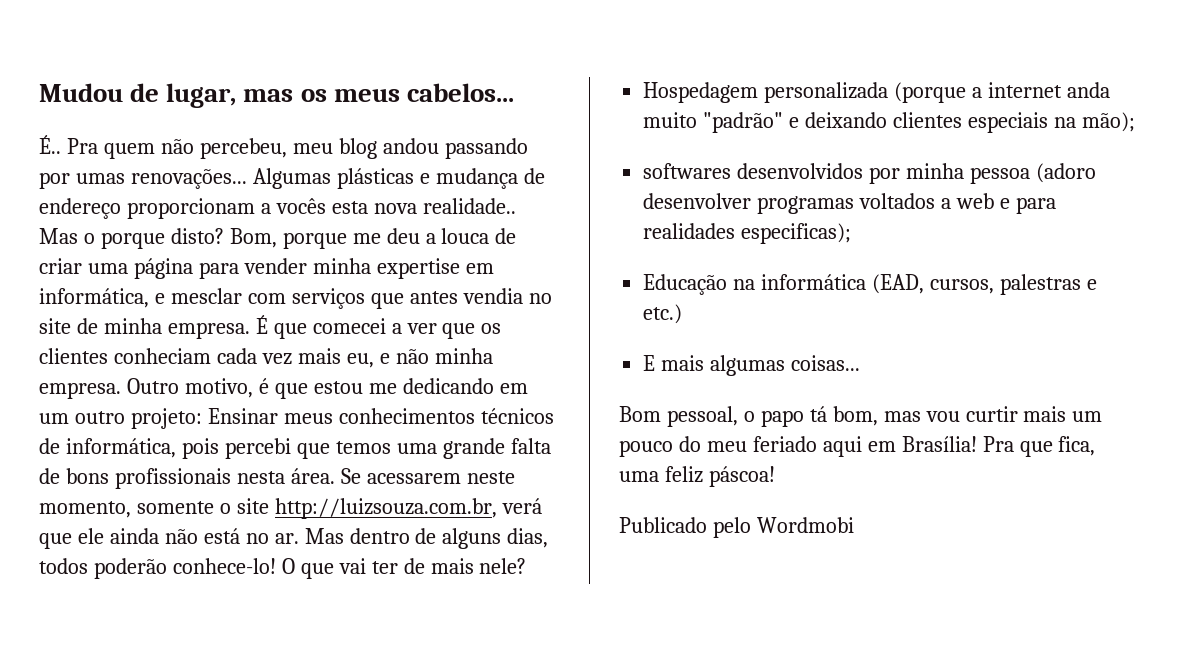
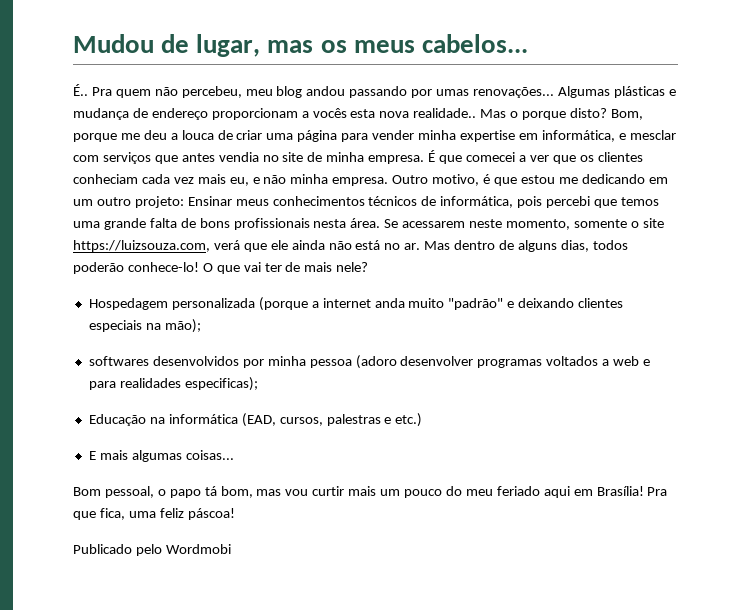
- Se acessarem neste momento, somente o site http://luizsouza.com.br, verá que ele ainda não está no ar.
+ Se acessarem neste momento, somente o site https://luizsouza.com, verá que ele ainda não está no ar.

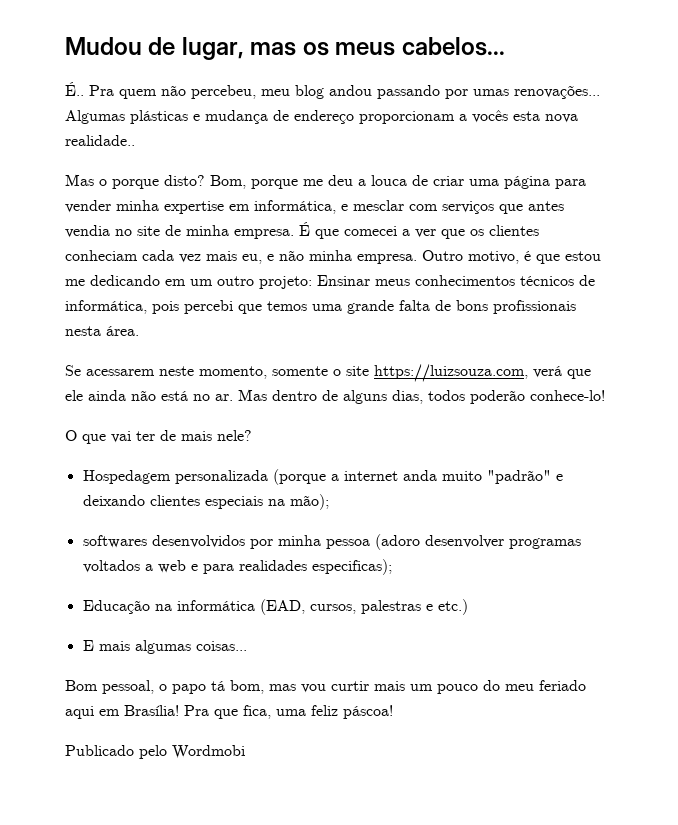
- Algumas plásticas e mudança de endereço proporcionam a vocês esta nova realidade.. Mas o porque disto?
+ Algumas plásticas e mudança de endereço proporcionam a vocês esta nova realidade..
+ Mas o porque disto?
- Outro motivo, é que estou me dedicando em um outro projeto: Ensinar meus conhecimentos técnicos de informática, pois percebi que temos uma grande falta de bons profissionais nesta área. Se acessarem neste momento, somente o site https://luizsouza.com, verá que ele ainda não está no ar.
+ Outro motivo, é que estou me dedicando em um outro projeto: Ensinar meus conhecimentos técnicos de informática, pois percebi que temos uma grande falta de bons profissionais nesta área.
+ Se acessarem neste momento, somente o site https://luizsouza.com, verá que ele ainda não está no ar.
- Mas dentro de alguns dias, todos poderão conhece-lo! O que vai ter de mais nele?
+ Mas dentro de alguns dias, todos poderão conhece-lo!
+ O que vai ter de mais nele?

